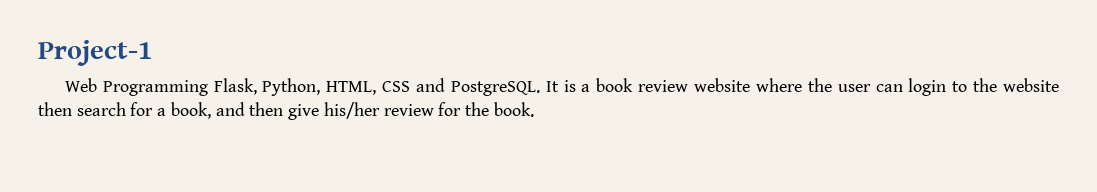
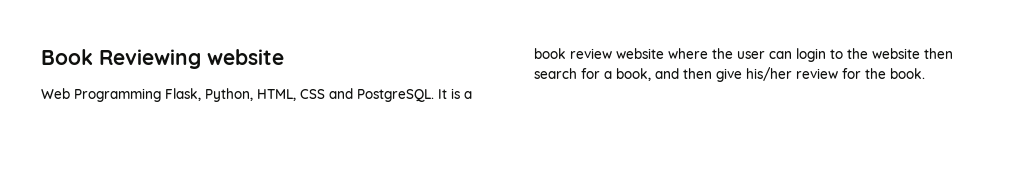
- Project-1
+ Book Reviewing website

